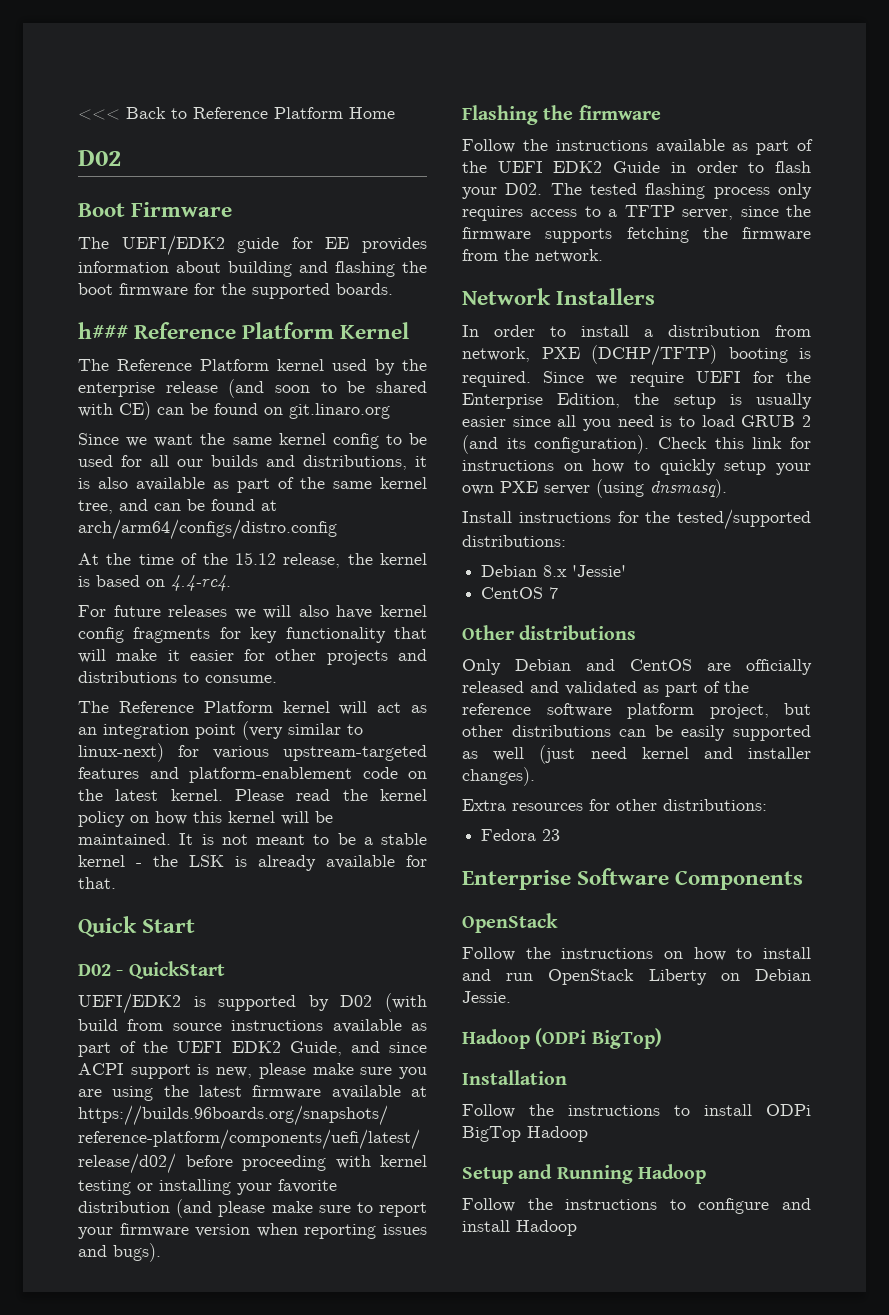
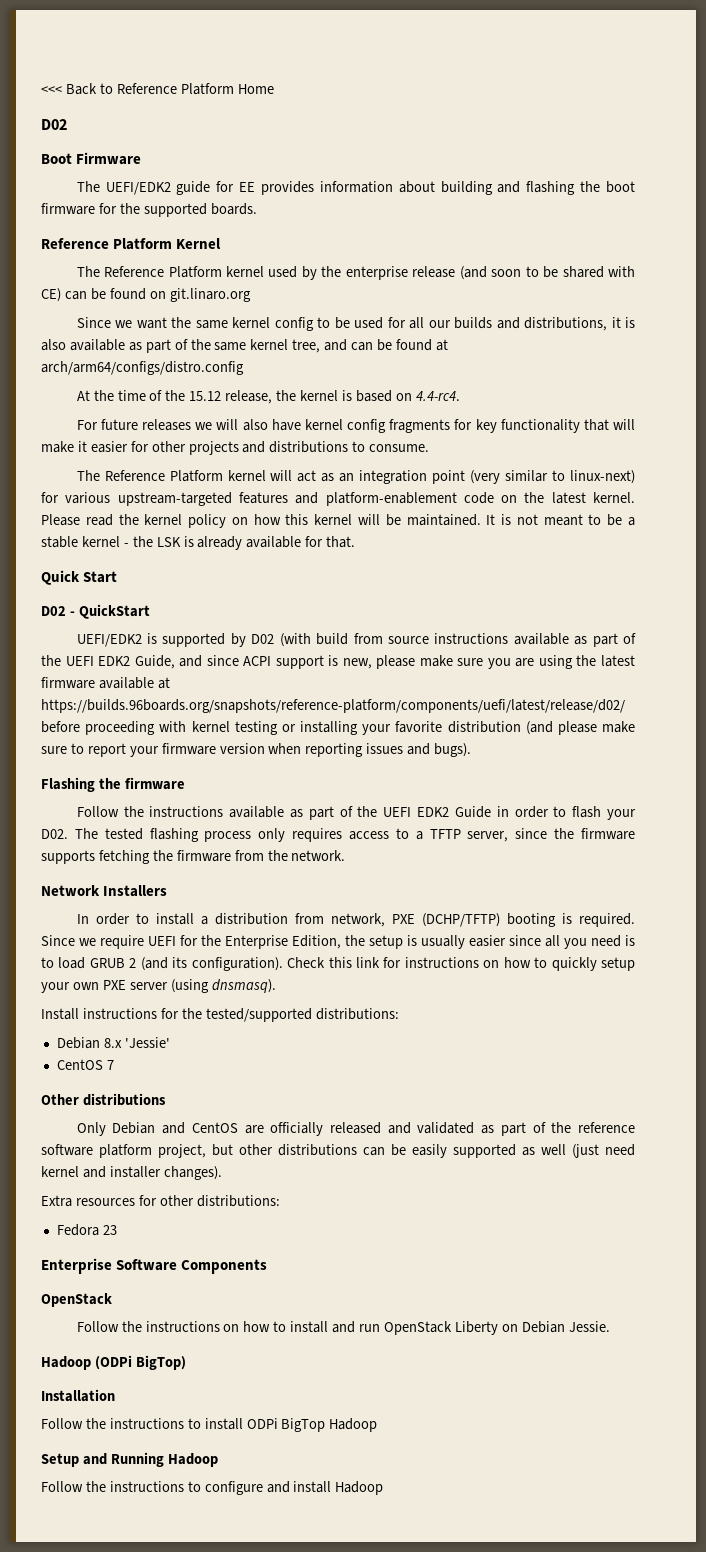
- h### Reference Platform Kernel
+ Reference Platform Kernel

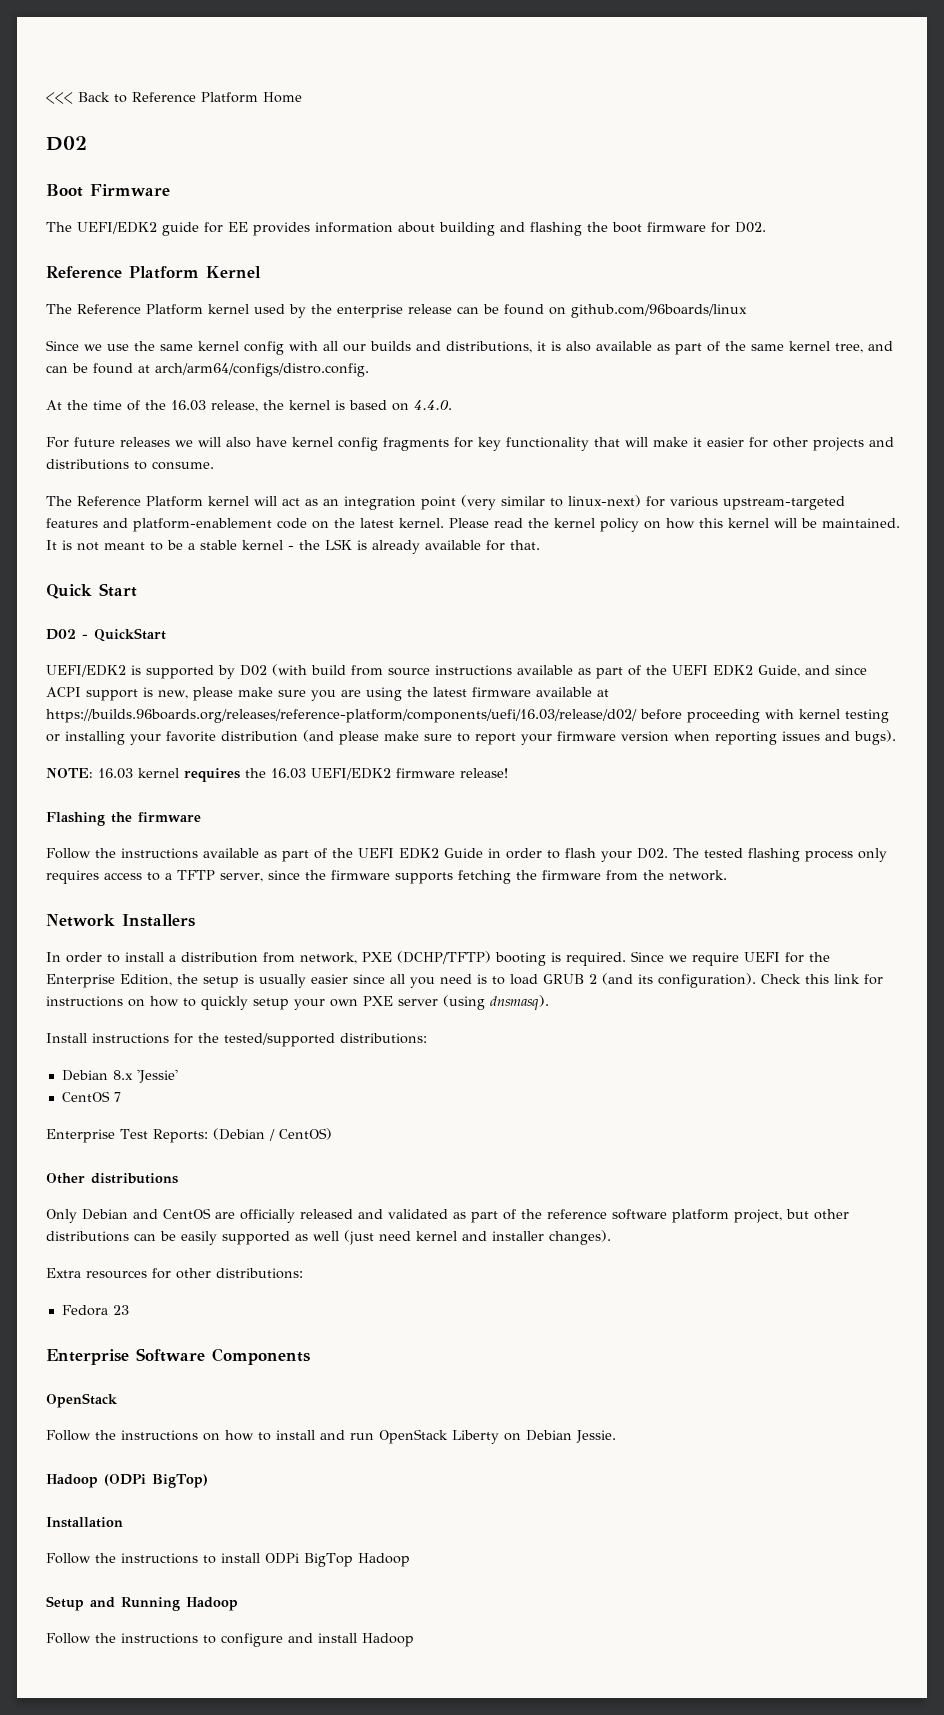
- The UEFI/EDK2 guide for EE provides information about building and flashing the boot firmware for the supported boards.
+ The UEFI/EDK2 guide for EE provides information about building and flashing the boot firmware for D02.
- The Reference Platform kernel used by the enterprise release (and soon to be shared with CE) can be found on git.linaro.org
- Since we want the same kernel config to be used for all our builds and distributions, it is also available as part of the same kernel tree, and can be found at arch/arm64/configs/distro.config
+ The Reference Platform kernel used by the enterprise release can be found on github.com/96boards/linux
+ Since we use the same kernel config with all our builds and distributions, it is also available as part of the same kernel tree, and can be found at arch/arm64/configs/distro.config.
- At the time of the 15.12 release, the kernel is based on 4.4-rc4.
+ At the time of the 16.03 release, the kernel is based on 4.4.0.
- UEFI/EDK2 is supported by D02 (with build from source instructions available as part of the UEFI EDK2 Guide, and since ACPI support is new, please make sure you are using the latest firmware available at https://builds.96boards.org/snapshots/reference-platform/components/uefi/latest/release/d02/ before proceeding with kernel testing or installing your favorite distribution (and please make sure to report your firmware version when reporting issues and bugs).
+ UEFI/EDK2 is supported by D02 (with build from source instructions available as part of the UEFI EDK2 Guide, and since ACPI support is new, please make sure you are using the latest firmware available at https://builds.96boards.org/releases/reference-platform/components/uefi/16.03/release/d02/ before proceeding with kernel testing or installing your favorite distribution (and please make sure to report your firmware version when reporting issues and bugs).
+ NOTE: 16.03 kernel requires the 16.03 UEFI/EDK2 firmware release!
+ Enterprise Test Reports: (Debian / CentOS)

